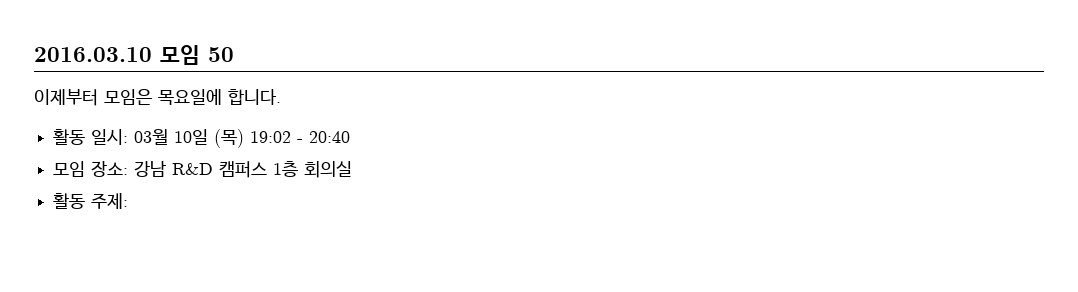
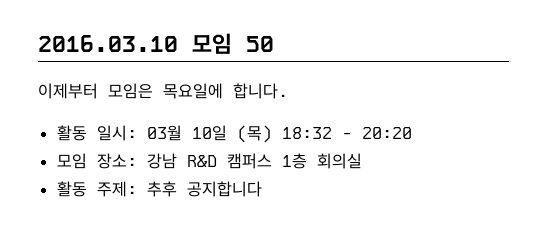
- 활동 일시: 03월 10일 (목) 19:02 - 20:40
+ 활동 일시: 03월 10일 (목) 18:32 - 20:20
- 활동 주제:
+ 활동 주제: 추후 공지합니다

